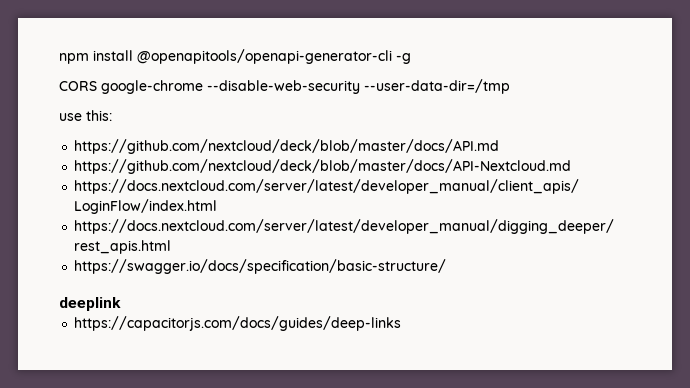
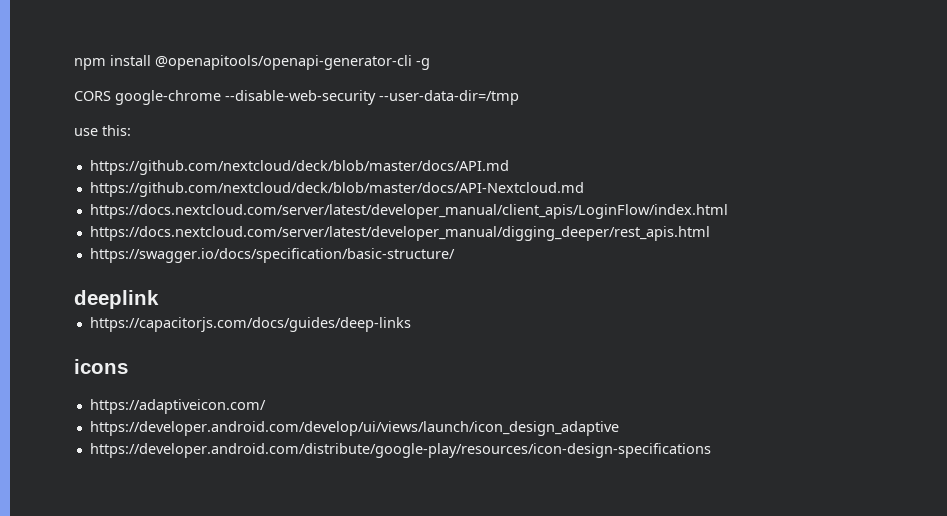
+ icons
+ https://adaptiveicon.com/
+ https://developer.android.com/develop/ui/views/launch/icon_design_adaptive
+ https://developer.android.com/distribute/google-play/resources/icon-design-specifications

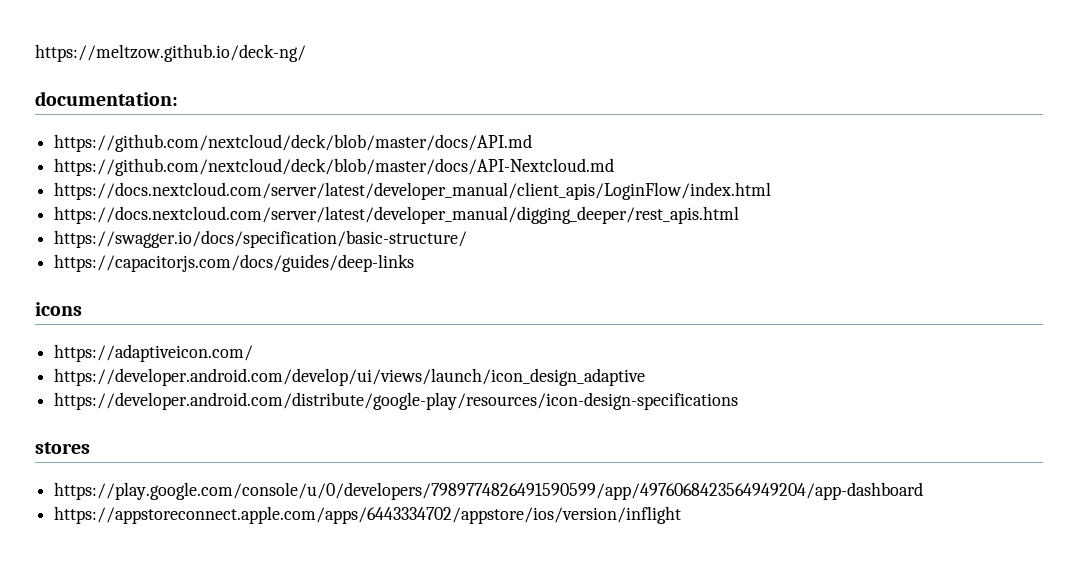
- npm install @openapitools/openapi-generator-cli -g
- CORS google-chrome --disable-web-security --user-data-dir=/tmp
- use this:
+ https://meltzow.github.io/deck-ng/
+ documentation:
- deeplink
+ stores
+ https://play.google.com/console/u/0/developers/7989774826491590599/app/4976068423564949204/app-dashboard
+ https://appstoreconnect.apple.com/apps/6443334702/appstore/ios/version/inflight

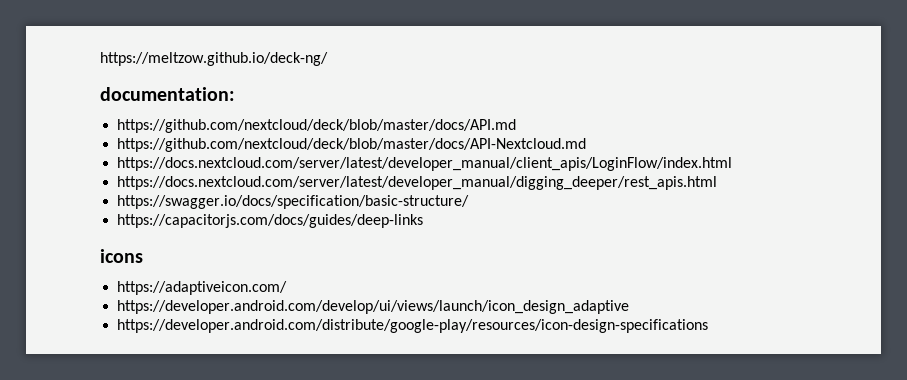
- stores
- https://play.google.com/console/u/0/developers/7989774826491590599/app/4976068423564949204/app-dashboard
- https://appstoreconnect.apple.com/apps/6443334702/appstore/ios/version/inflight

